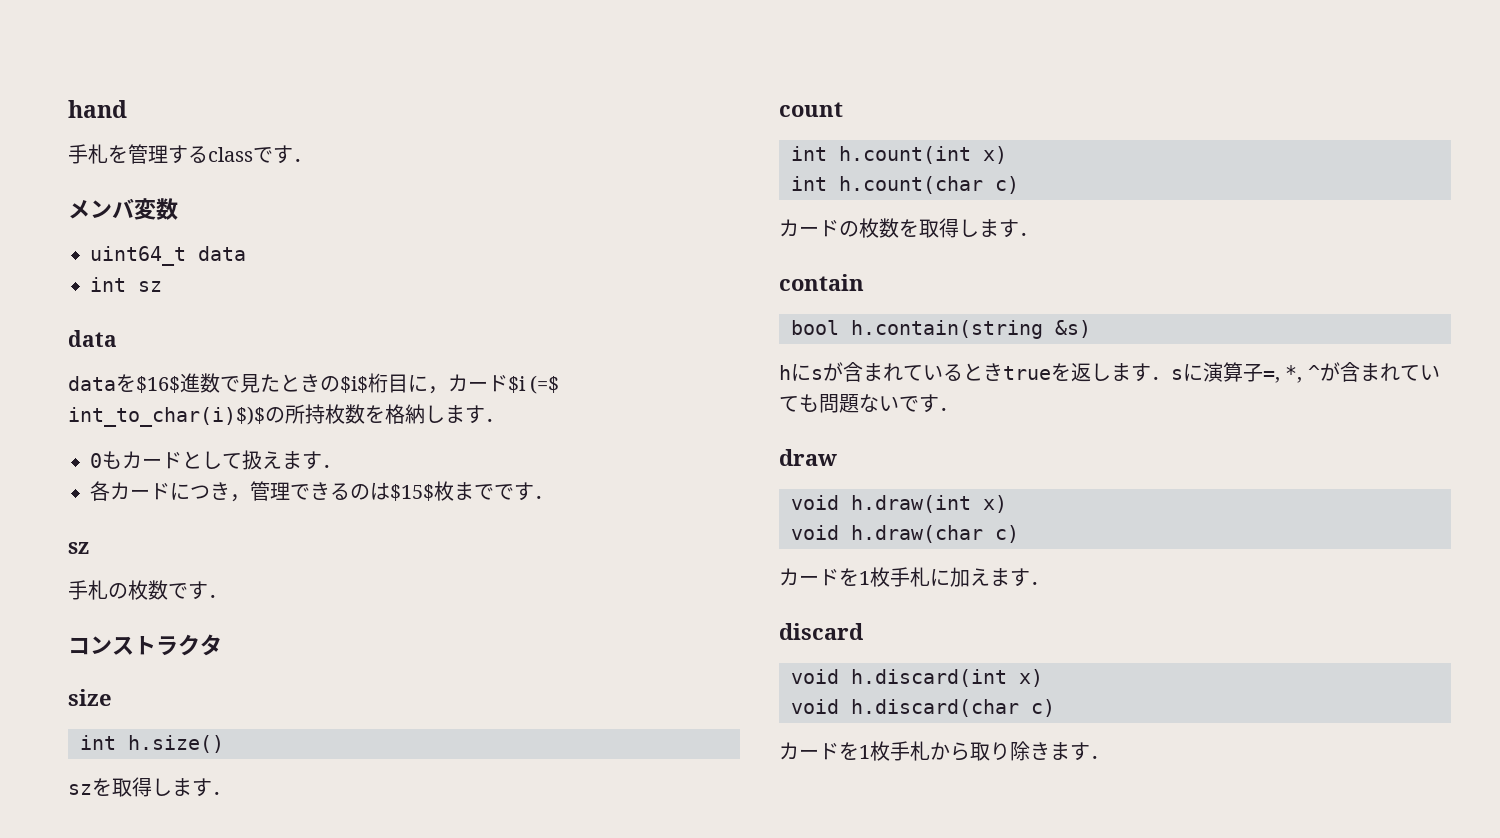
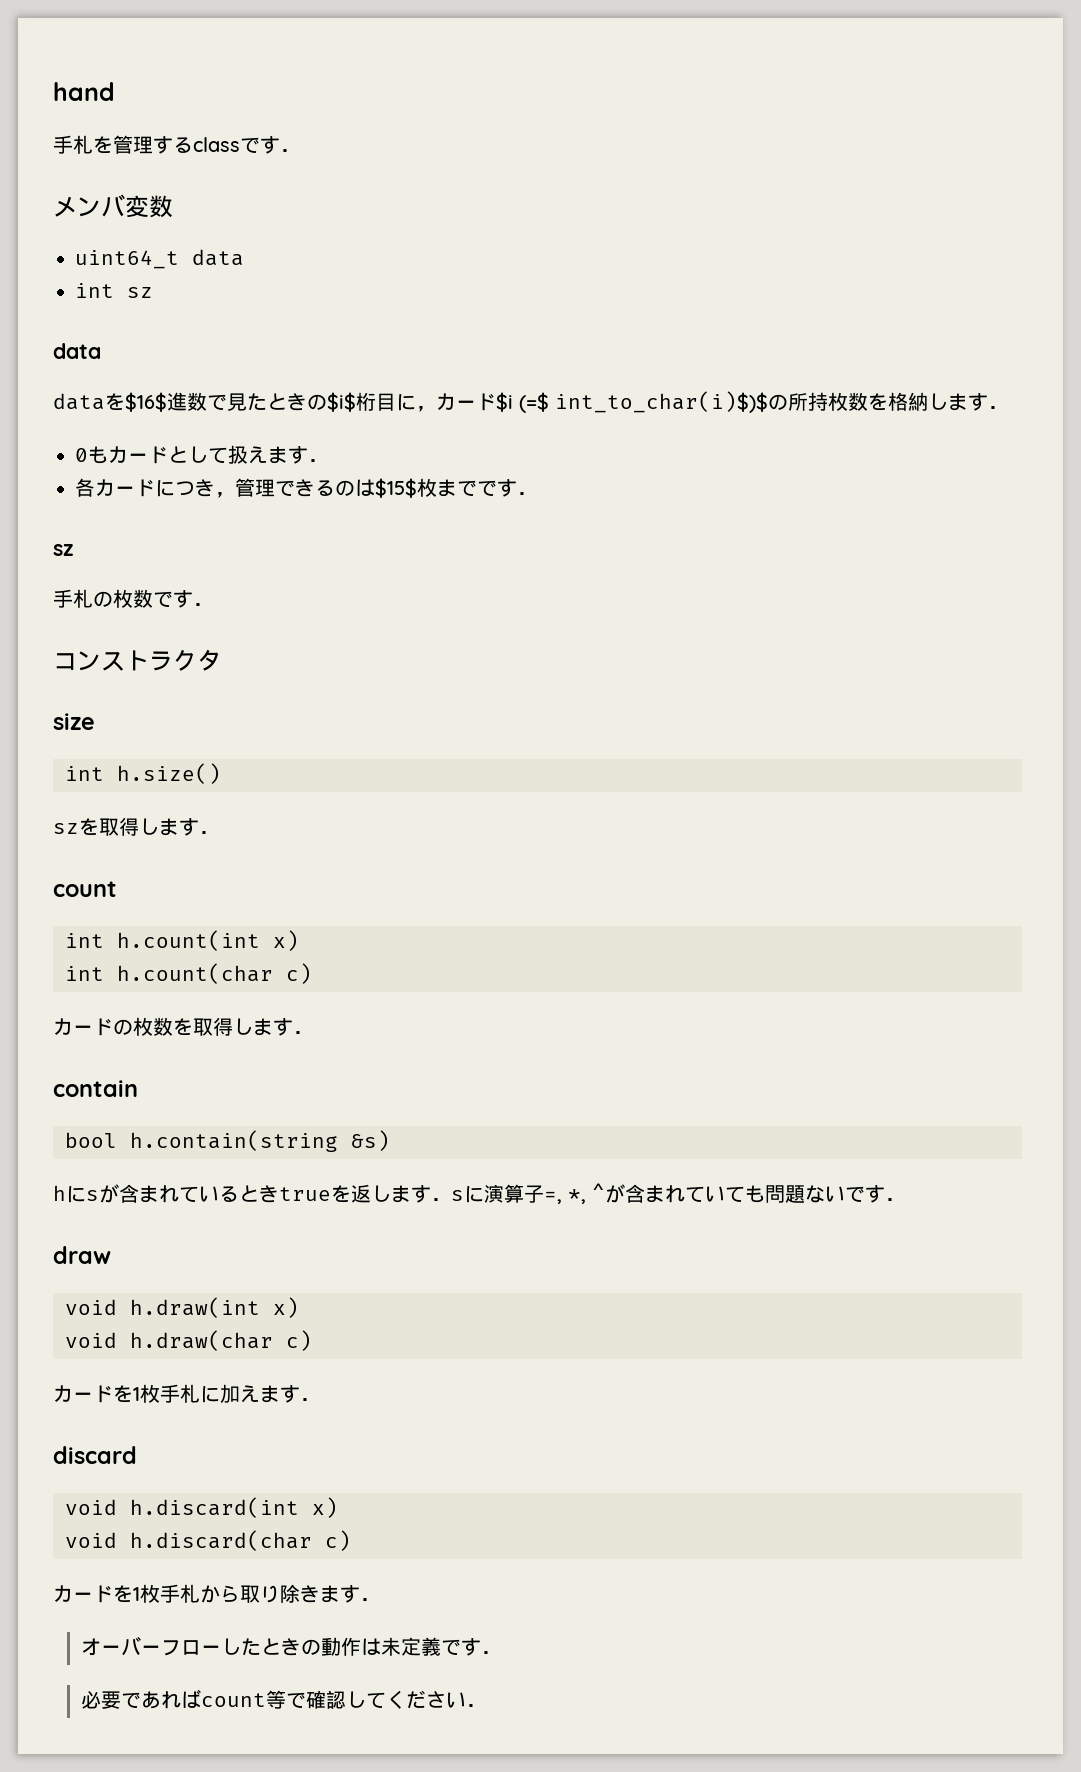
+ オーバーフローしたときの動作は未定義です．
+ 必要であればcount等で確認してください．

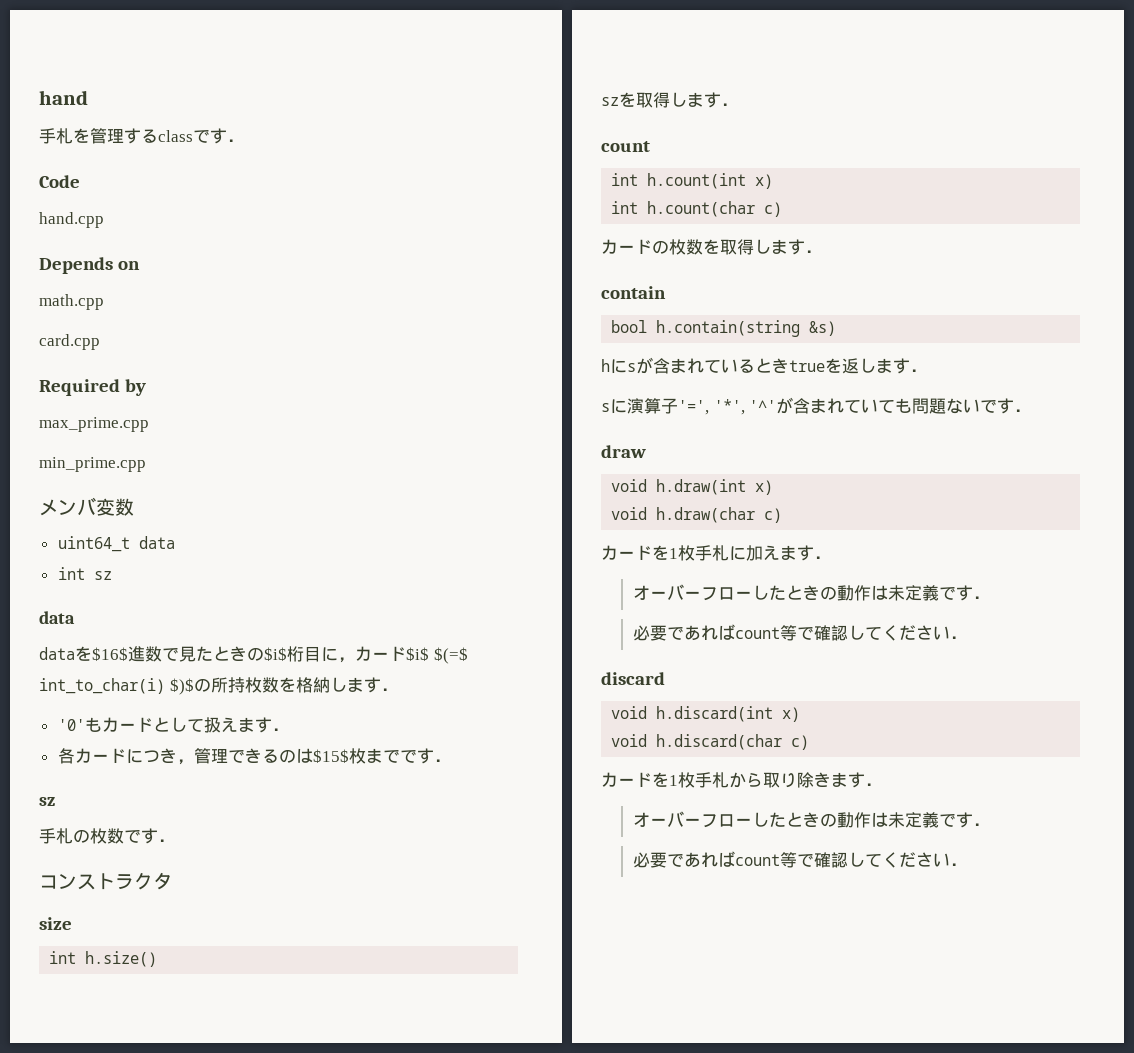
+ Code
+ hand.cpp
+ Depends on
+ math.cpp
+ card.cpp
+ Required by
+ max_prime.cpp
+ min_prime.cpp
- dataを$16$進数で見たときの$i$桁目に，カード$i (=$ int_to_char(i)$)$の所持枚数を格納します．
+ dataを$16$進数で見たときの$i$桁目に，カード$i$ $(=$ int_to_char(i) $)$の所持枚数を格納します．
- 0もカードとして扱えます．
+ '0'もカードとして扱えます．
- hにsが含まれているときtrueを返します．sに演算子=, *, ^が含まれていても問題ないです．
+ hにsが含まれているときtrueを返します．
+ sに演算子'=', '*', '^'が含まれていても問題ないです．
  カードを1枚手札に加えます．
+ オーバーフローしたときの動作は未定義です．
+ 必要であればcount等で確認してください．

